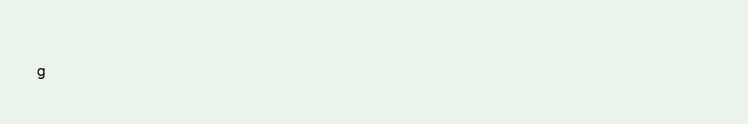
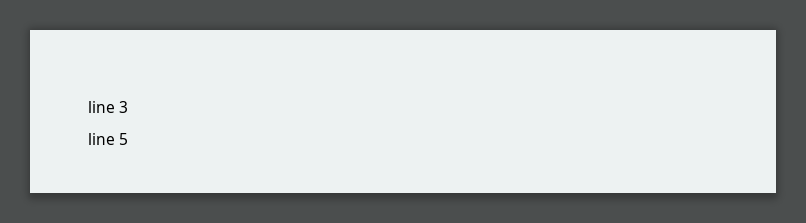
- g
+ line 3
+ line 5

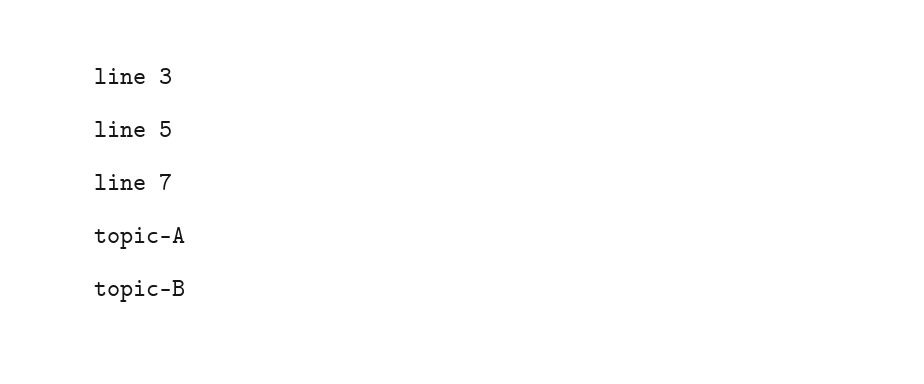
+ line 7
+ topic-A
+ topic-B

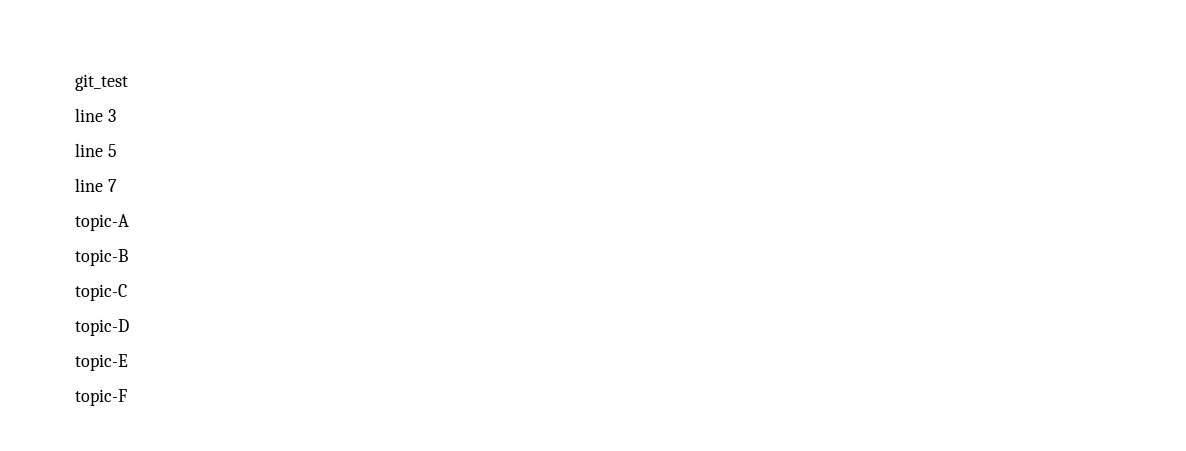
+ git_test
+ topic-C
+ topic-D
+ topic-E
+ topic-F

